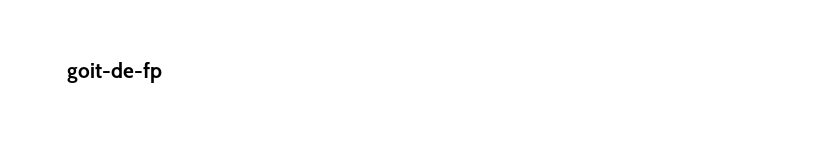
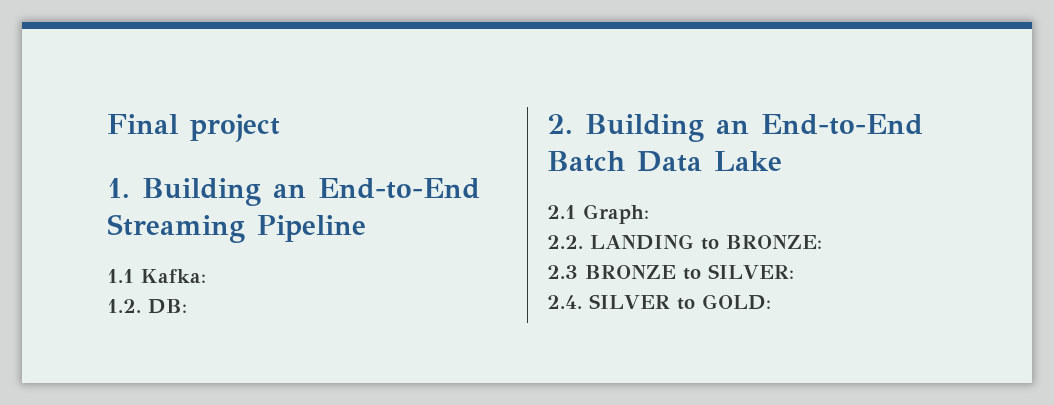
- goit-de-fp
+ Final project
+ 1. Building an End-to-End Streaming Pipeline
+ 1.1 Kafka:
+ 1.2. DB:
+ 2. Building an End-to-End Batch Data Lake
+ 2.1 Graph:
+ 2.2. LANDING to BRONZE:
+ 2.3 BRONZE to SILVER:
+ 2.4. SILVER to GOLD:

